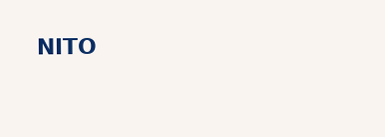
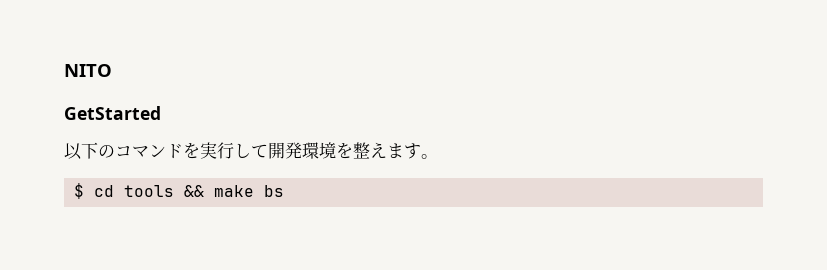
+ GetStarted
+ 以下のコマンドを実行して開発環境を整えます。
+ $ cd tools && make bs

